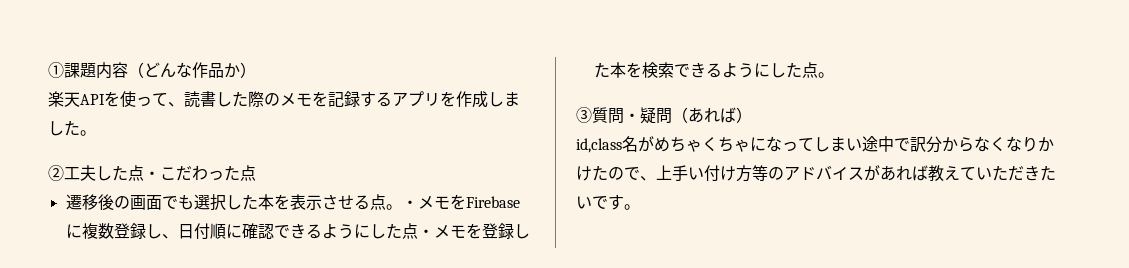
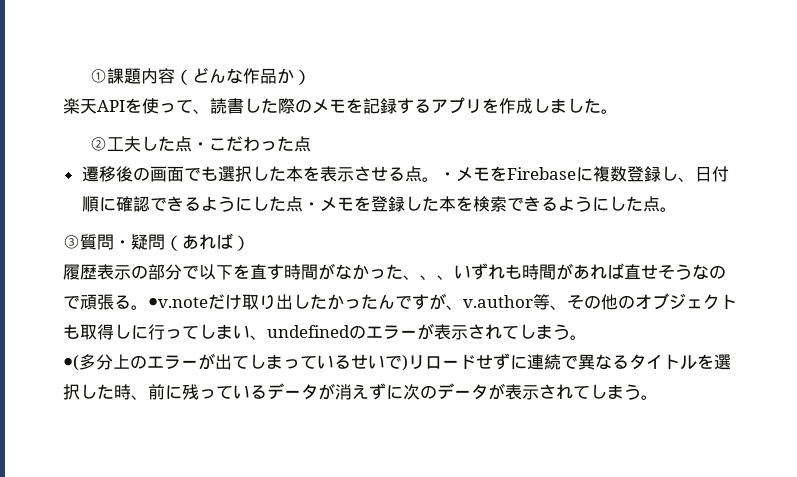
- id,class名がめちゃくちゃになってしまい途中で訳分からなくなりかけたので、上手い付け方等のアドバイスがあれば教えていただきたいです。
+ 履歴表示の部分で以下を直す時間がなかった、、、いずれも時間があれば直せそうなので頑張る。●v.noteだけ取り出したかったんですが、v.author等、その他のオブジェクトも取得しに行ってしまい、undefinedのエラーが表示されてしまう。
+ ●(多分上のエラーが出てしまっているせいで)リロードせずに連続で異なるタイトルを選択した時、前に残っているデータが消えずに次のデータが表示されてしまう。

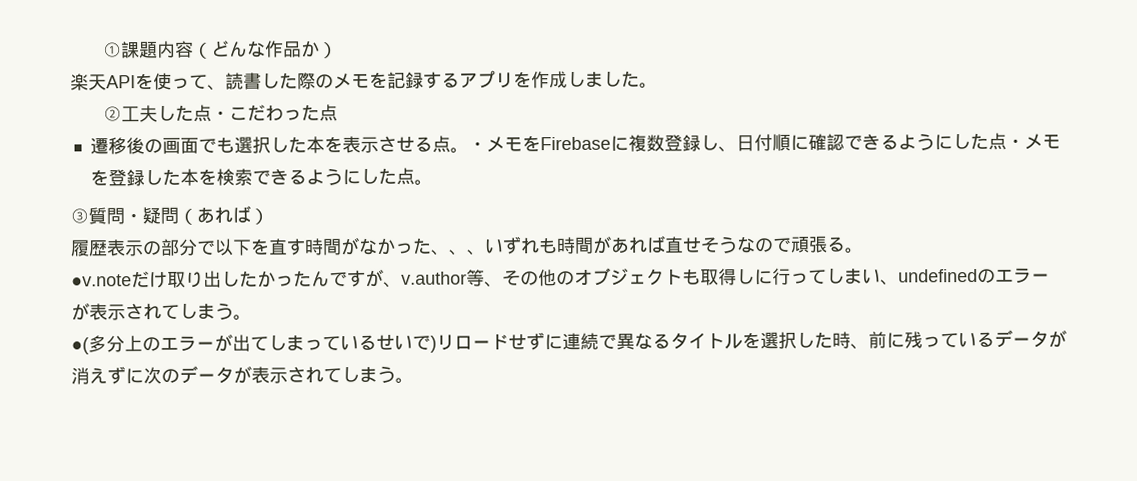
- 履歴表示の部分で以下を直す時間がなかった、、、いずれも時間があれば直せそうなので頑張る。●v.noteだけ取り出したかったんですが、v.author等、その他のオブジェクトも取得しに行ってしまい、undefinedのエラーが表示されてしまう。
+ 履歴表示の部分で以下を直す時間がなかった、、、いずれも時間があれば直せそうなので頑張る。
+ ●v.noteだけ取り出したかったんですが、v.author等、その他のオブジェクトも取得しに行ってしまい、undefinedのエラーが表示されてしまう。

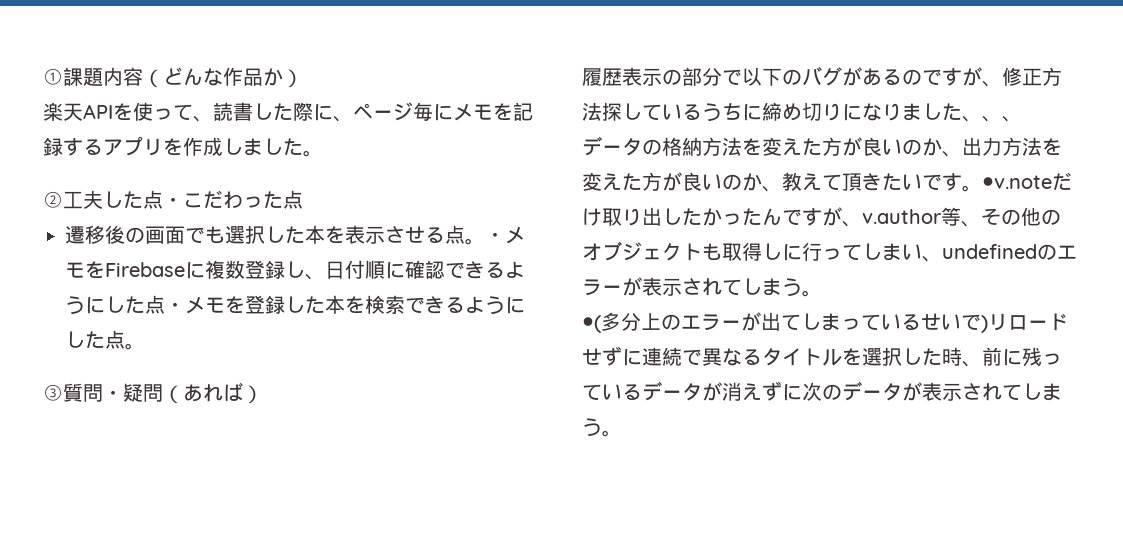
- 楽天APIを使って、読書した際のメモを記録するアプリを作成しました。
+ 楽天APIを使って、読書した際に、ページ毎にメモを記録するアプリを作成しました。
- 履歴表示の部分で以下を直す時間がなかった、、、いずれも時間があれば直せそうなので頑張る。
- ●v.noteだけ取り出したかったんですが、v.author等、その他のオブジェクトも取得しに行ってしまい、undefinedのエラーが表示されてしまう。
+ 履歴表示の部分で以下のバグがあるのですが、修正方法探しているうちに締め切りになりました、、、
+ データの格納方法を変えた方が良いのか、出力方法を変えた方が良いのか、教えて頂きたいです。●v.noteだけ取り出したかったんですが、v.author等、その他のオブジェクトも取得しに行ってしまい、undefinedのエラーが表示されてしまう。

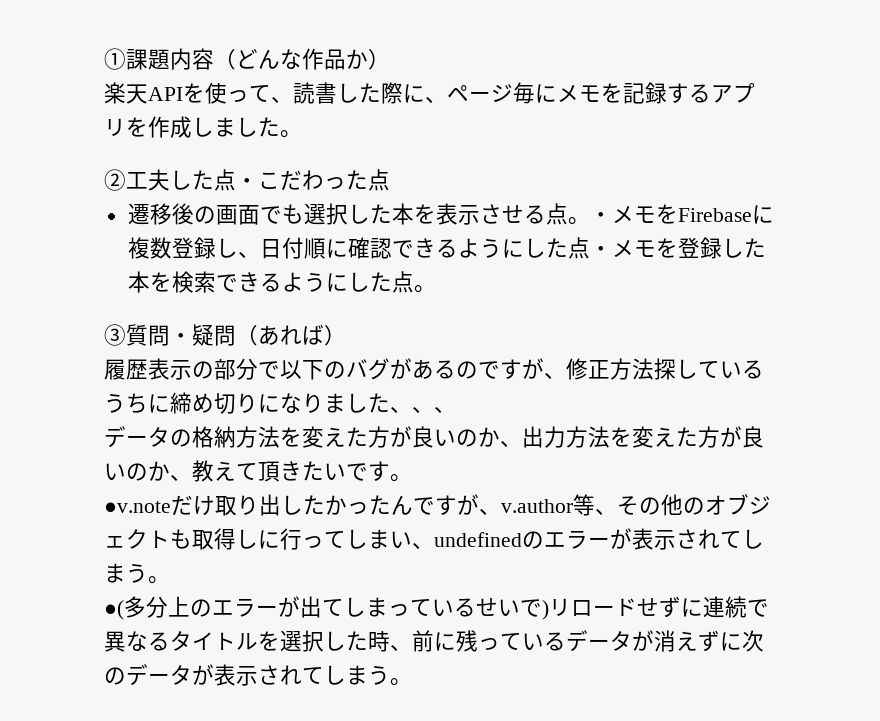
- データの格納方法を変えた方が良いのか、出力方法を変えた方が良いのか、教えて頂きたいです。●v.noteだけ取り出したかったんですが、v.author等、その他のオブジェクトも取得しに行ってしまい、undefinedのエラーが表示されてしまう。
+ データの格納方法を変えた方が良いのか、出力方法を変えた方が良いのか、教えて頂きたいです。
+ ●v.noteだけ取り出したかったんですが、v.author等、その他のオブジェクトも取得しに行ってしまい、undefinedのエラーが表示されてしまう。

